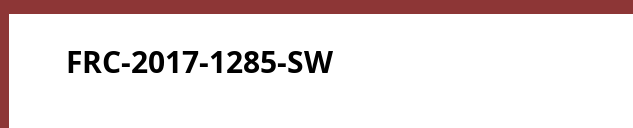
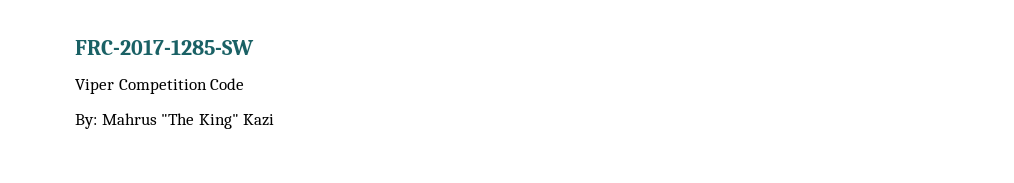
+ Viper Competition Code
+ By: Mahrus "The King" Kazi

